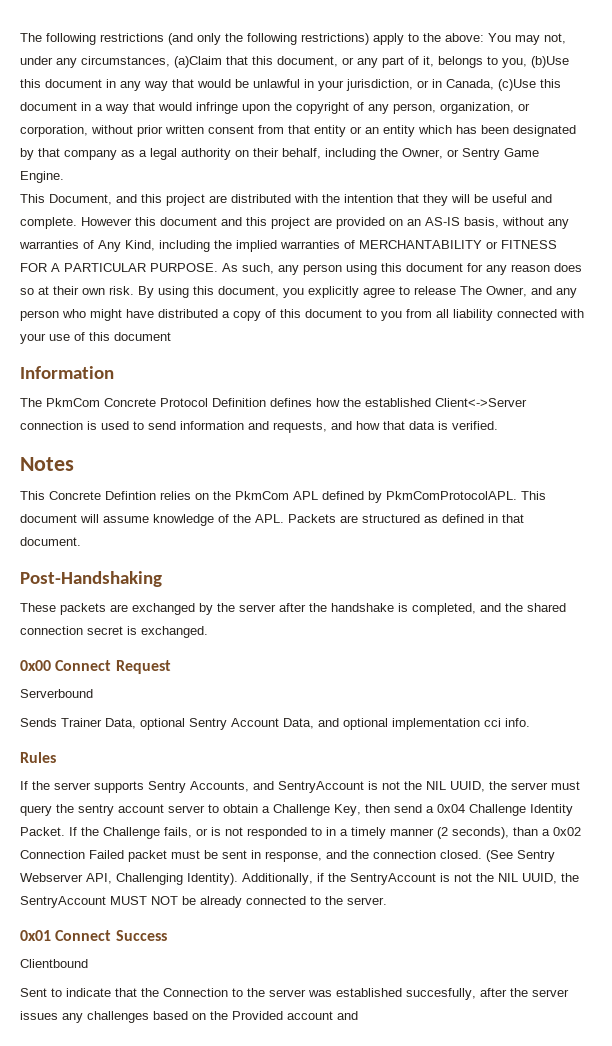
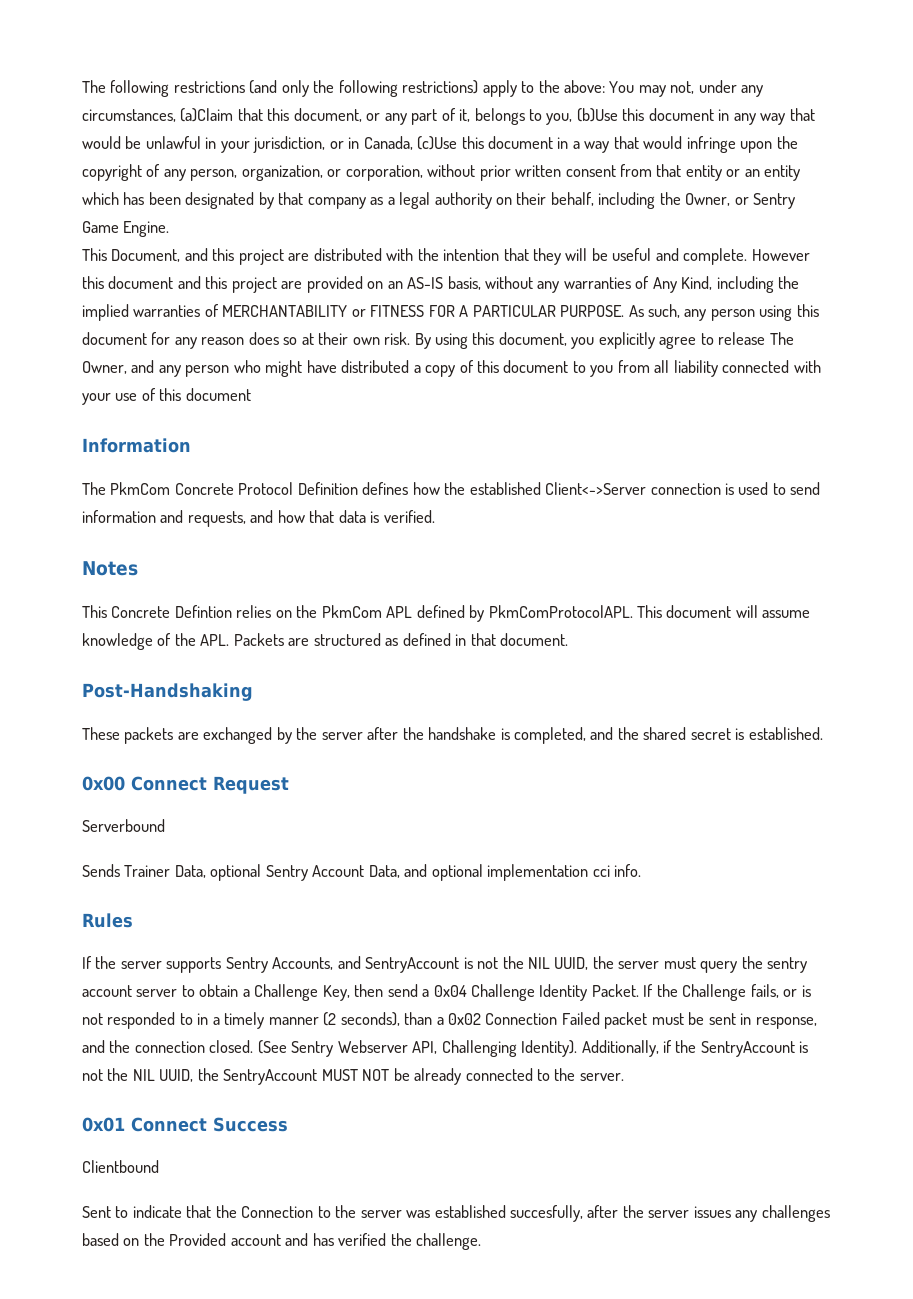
- These packets are exchanged by the server after the handshake is completed, and the shared connection secret is exchanged.
+ These packets are exchanged by the server after the handshake is completed, and the shared secret is established.
- Sent to indicate that the Connection to the server was established succesfully, after the server issues any challenges based on the Provided account and
+ Sent to indicate that the Connection to the server was established succesfully, after the server issues any challenges based on the Provided account and has verified the challenge.

